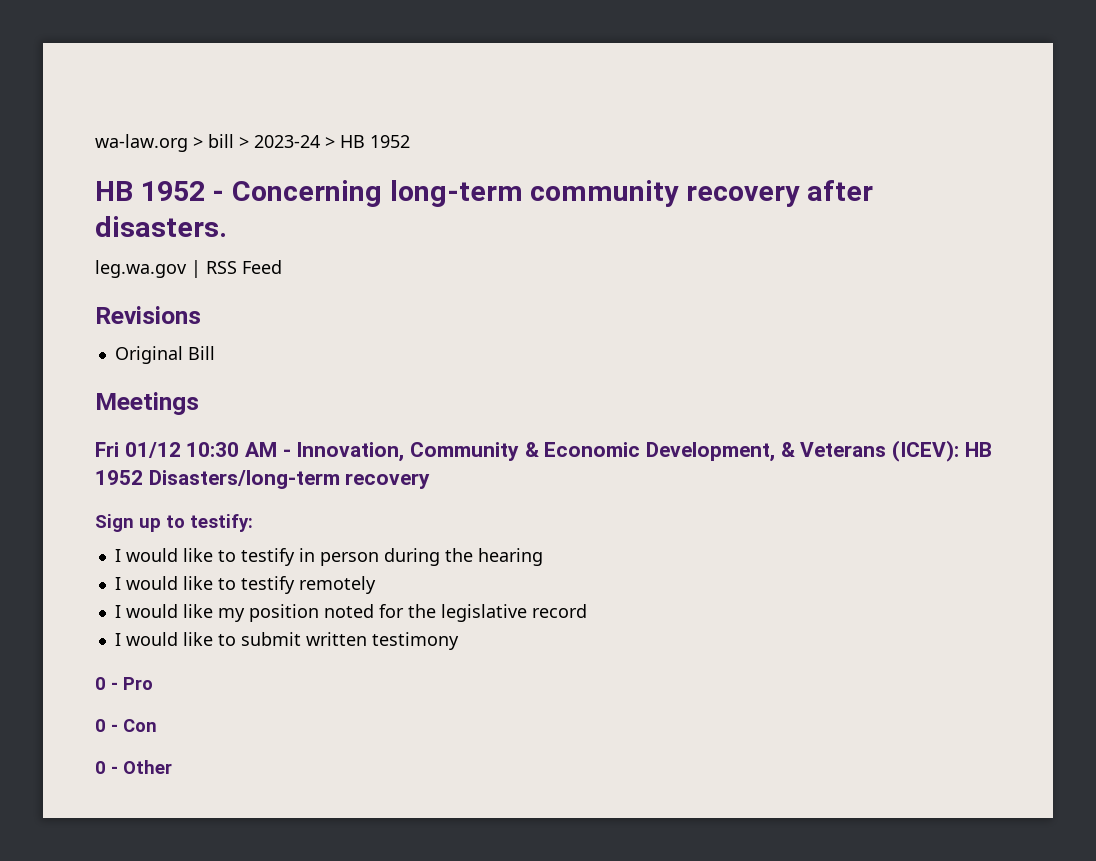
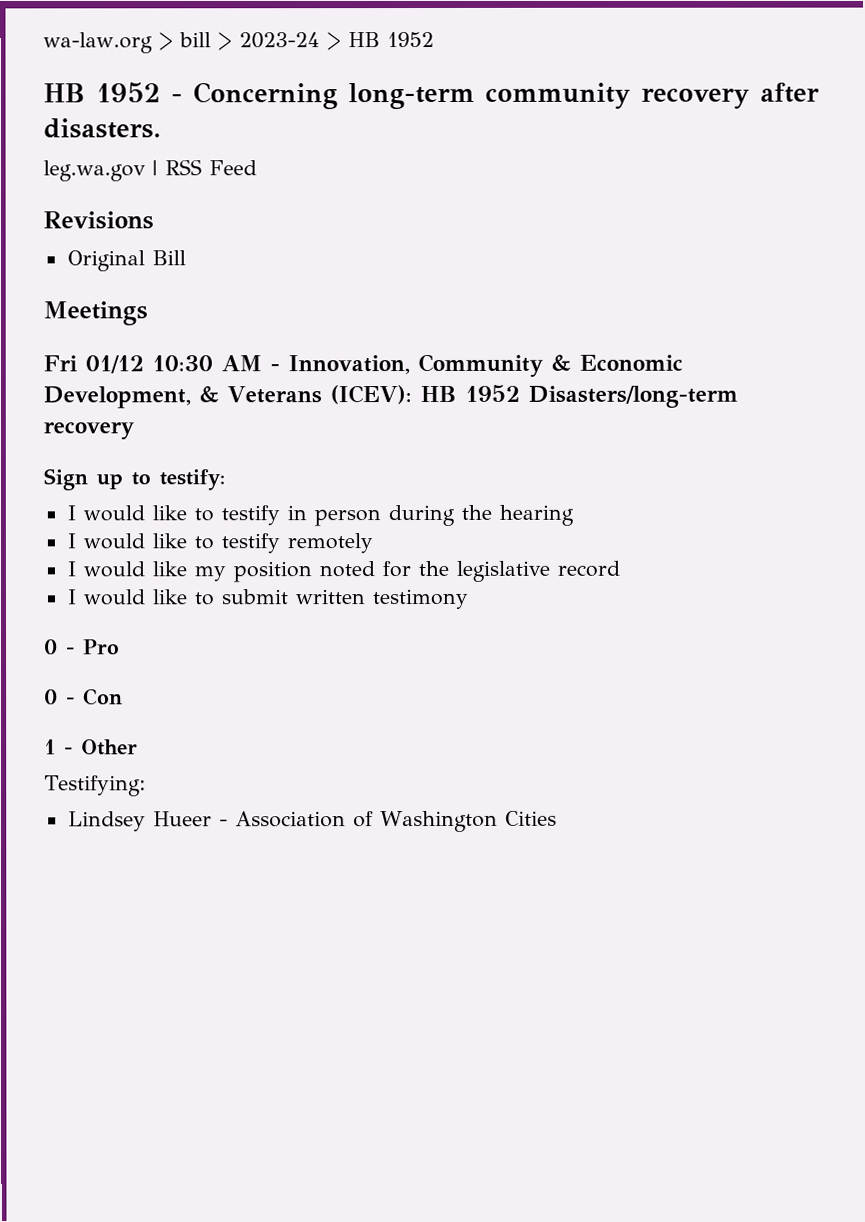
- 0 - Other
+ 1 - Other
+ Testifying:
+ Lindsey Hueer - Association of Washington Cities

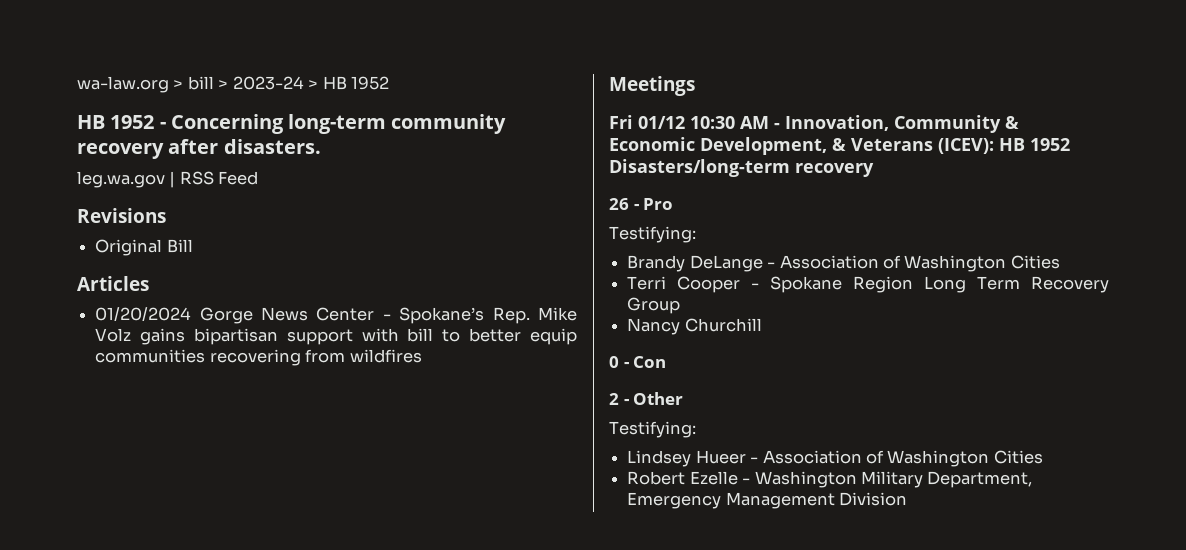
+ Articles
+ 01/20/2024 Gorge News Center - Spokane’s Rep. Mike Volz gains bipartisan support with bill to better equip communities recovering from wildfires
- Sign up to testify:
- I would like to testify in person during the hearing
- I would like to testify remotely
- I would like my position noted for the legislative record
- I would like to submit written testimony
- 0 - Pro
+ 26 - Pro
+ Testifying:
+ Brandy DeLange - Association of Washington Cities
+ Terri Cooper - Spokane Region Long Term Recovery Group
+ Nancy Churchill
- 1 - Other
+ 2 - Other
+ Robert Ezelle - Washington Military Department, Emergency Management Division

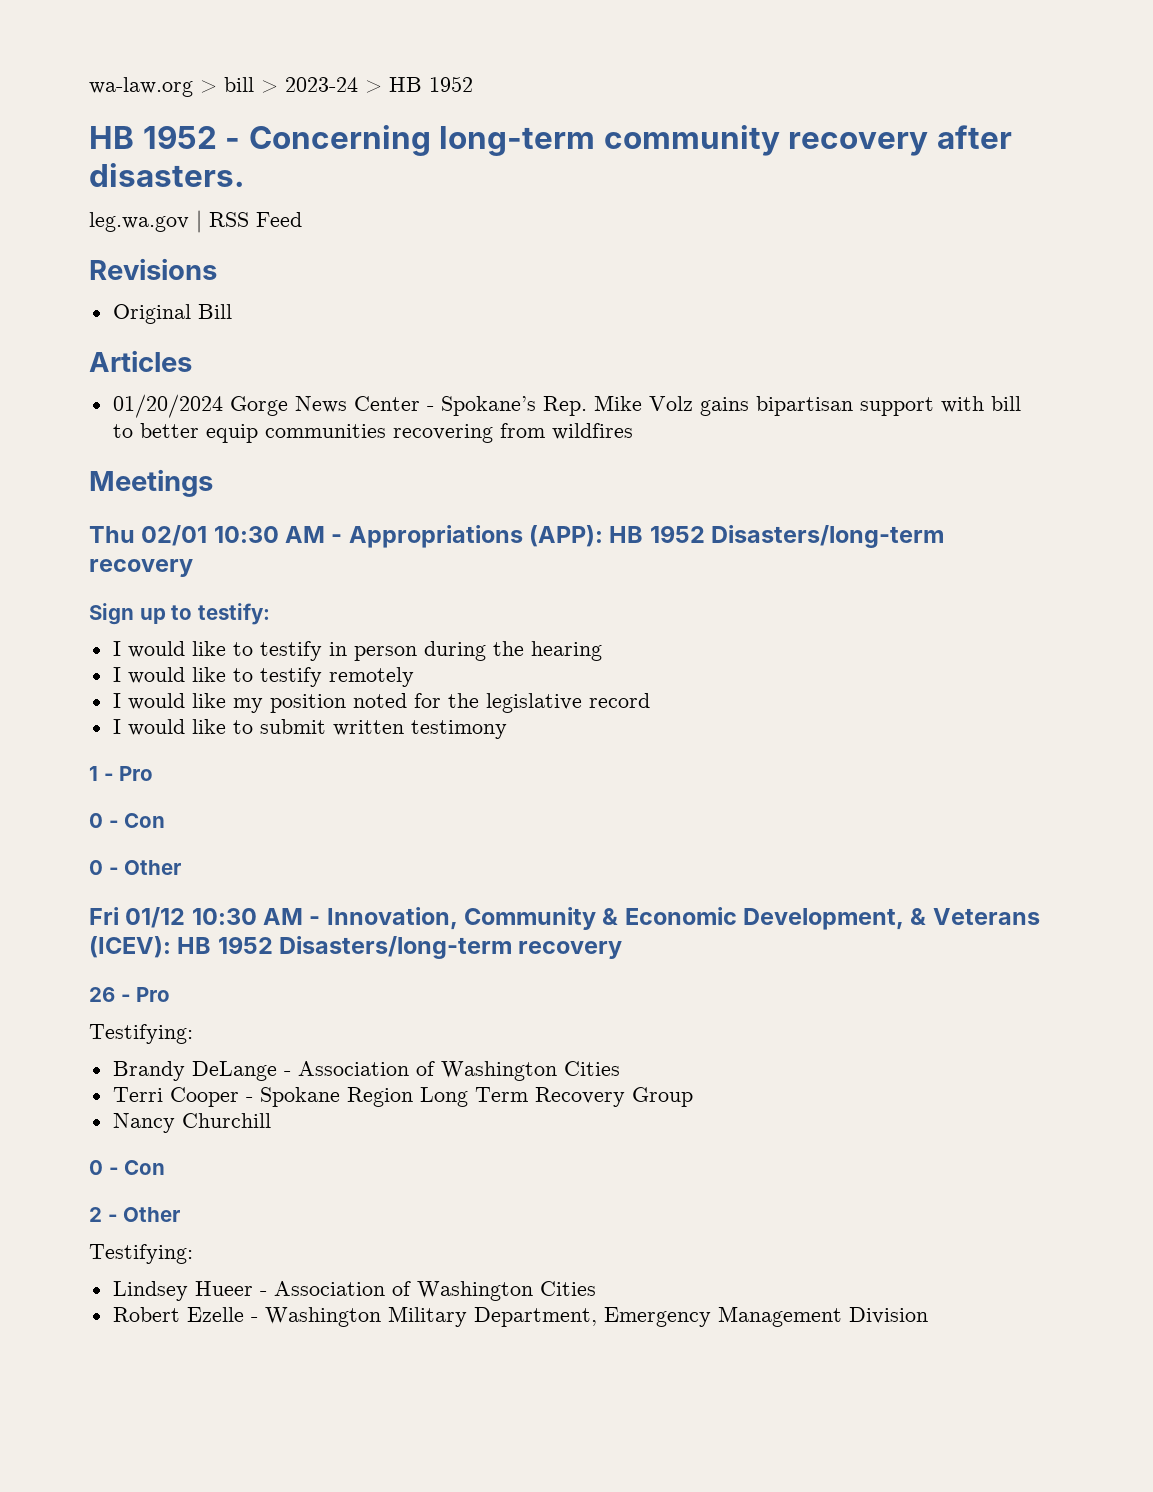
+ Thu 02/01 10:30 AM - Appropriations (APP): HB 1952 Disasters/long-term recovery
+ Sign up to testify:
+ I would like to testify in person during the hearing
+ I would like to testify remotely
+ I would like my position noted for the legislative record
+ I would like to submit written testimony
+ 1 - Pro
+ 0 - Con
+ 0 - Other

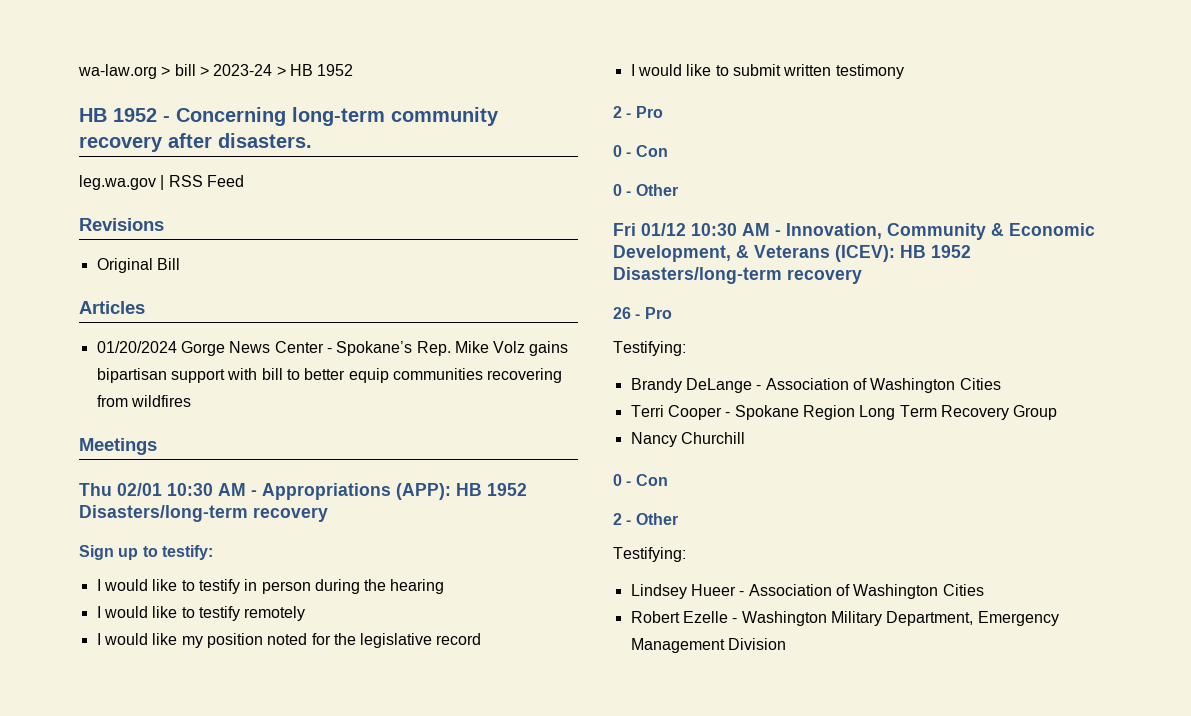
- 1 - Pro
+ 2 - Pro

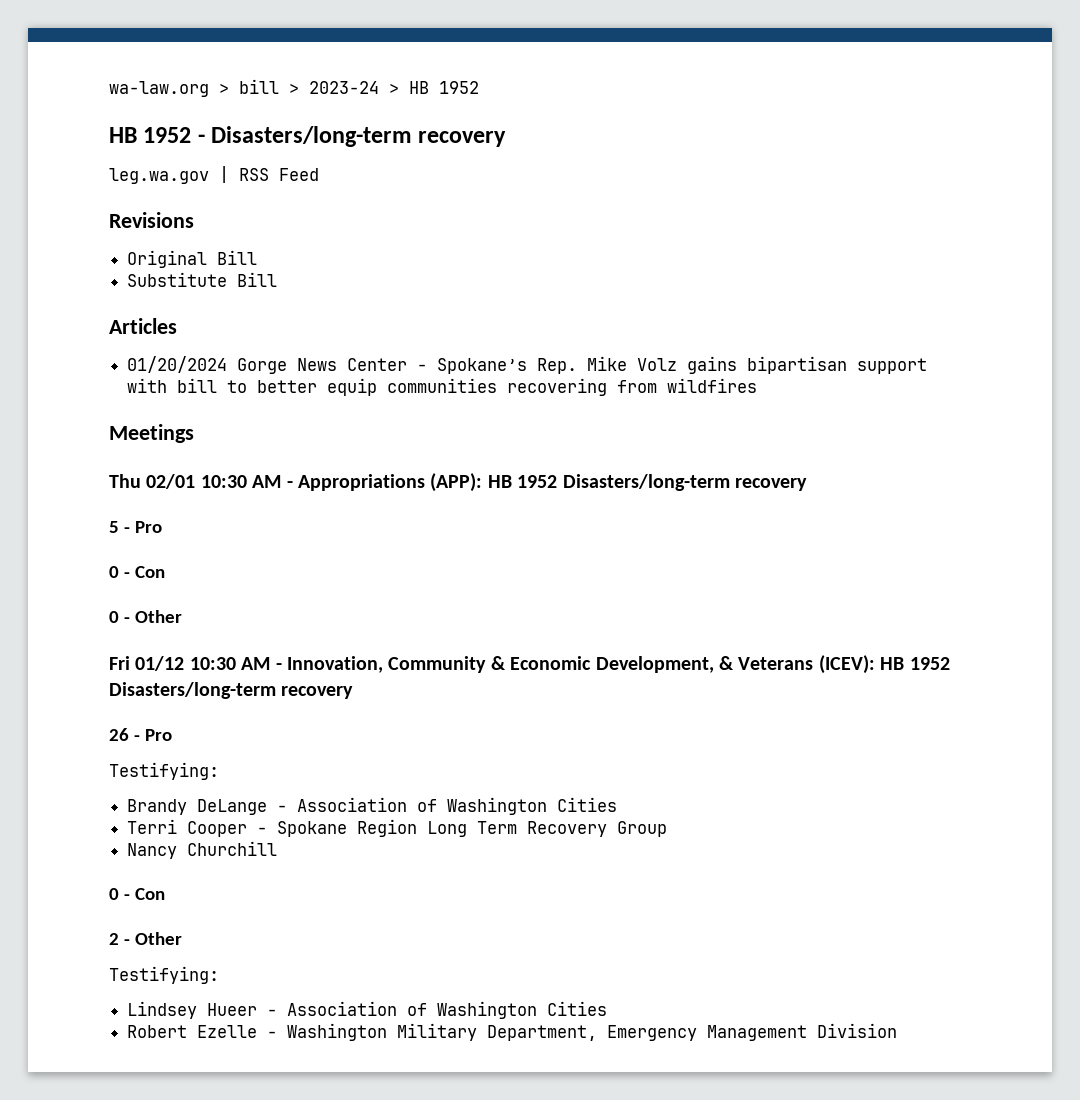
- HB 1952 - Concerning long-term community recovery after disasters.
+ HB 1952 - Disasters/long-term recovery
+ Substitute Bill
- Sign up to testify:
- I would like to testify in person during the hearing
- I would like to testify remotely
- I would like my position noted for the legislative record
- I would like to submit written testimony
- 2 - Pro
+ 5 - Pro

